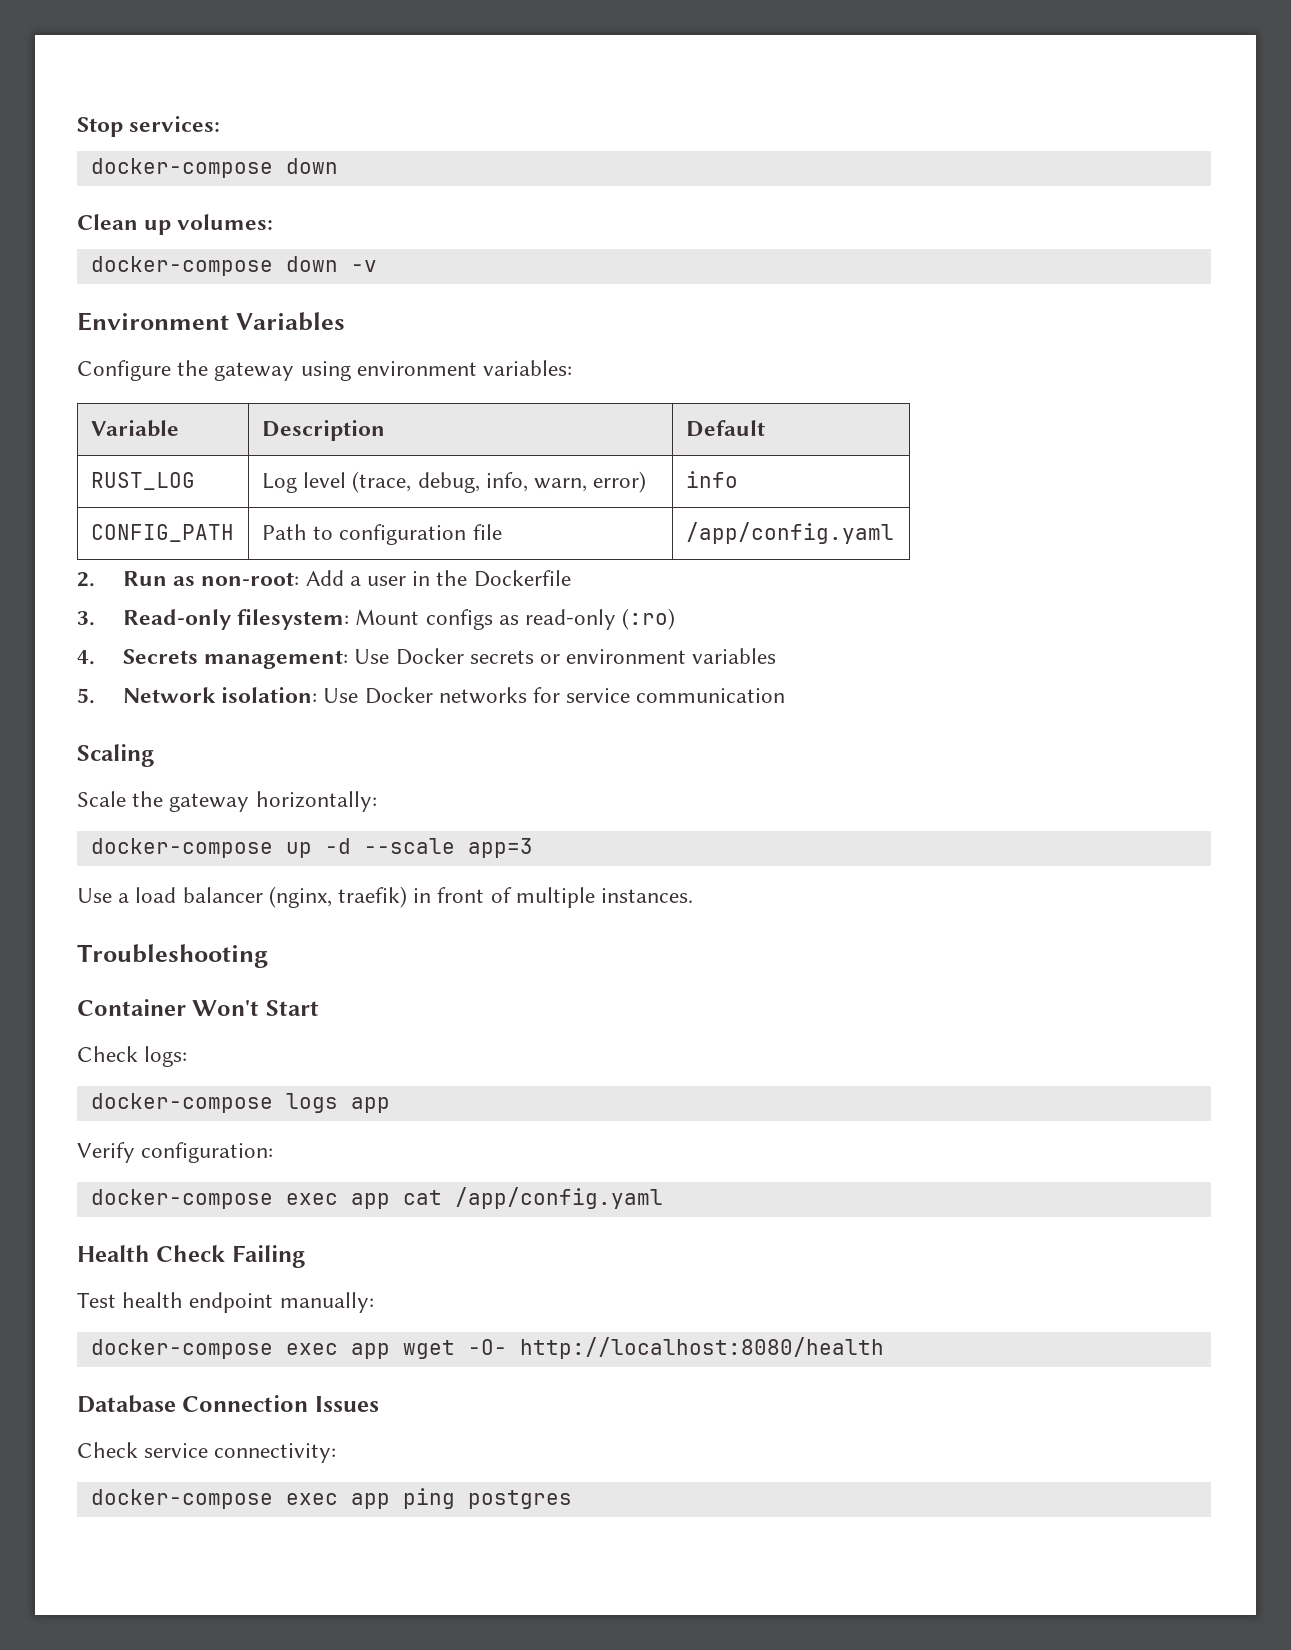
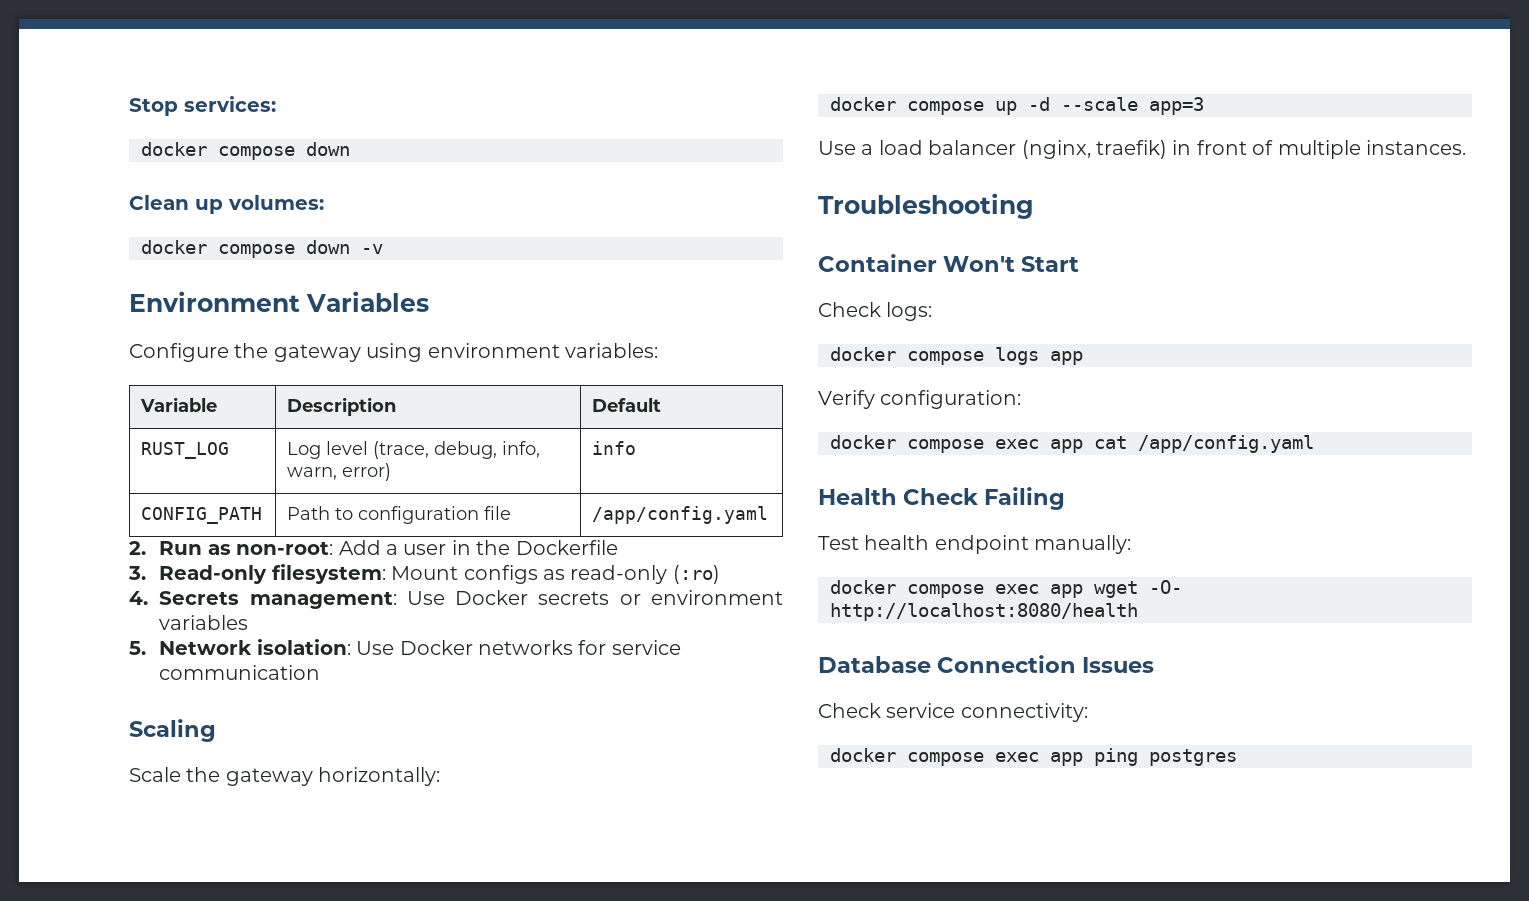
  Stop services:
- docker-compose down
+ docker compose down
- docker-compose down -v
+ docker compose down -v
- docker-compose up -d --scale app=3
+ docker compose up -d --scale app=3
- docker-compose logs app
+ docker compose logs app
- docker-compose exec app cat /app/config.yaml
+ docker compose exec app cat /app/config.yaml
- docker-compose exec app wget -O- http://localhost:8080/health
+ docker compose exec app wget -O- http://localhost:8080/health
- docker-compose exec app ping postgres
+ docker compose exec app ping postgres

